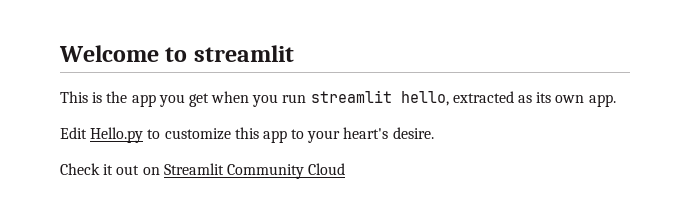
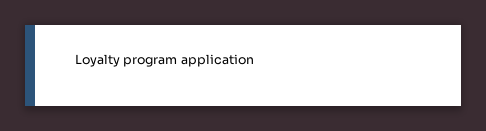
- Welcome to streamlit
- This is the app you get when you run streamlit hello, extracted as its own app.
- Edit Hello.py to customize this app to your heart's desire.
- Check it out on Streamlit Community Cloud
+ Loyalty program application

